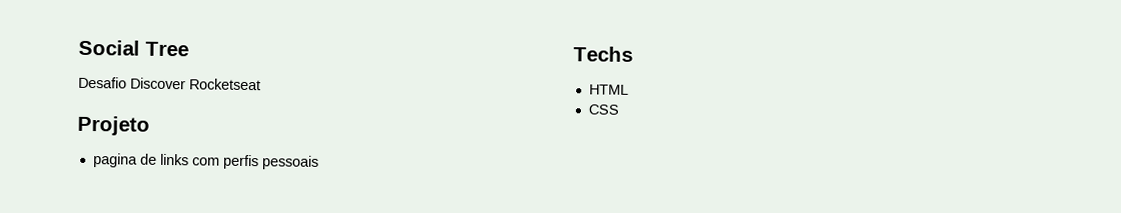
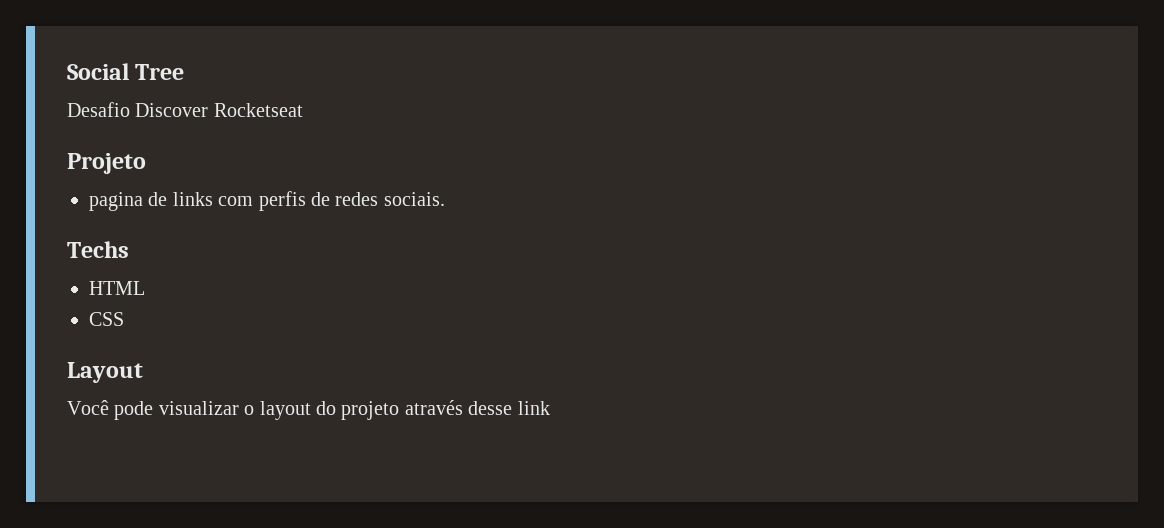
- pagina de links com perfis pessoais
+ pagina de links com perfis de redes sociais.
+ Layout
+ Você pode visualizar o layout do projeto através desse link

